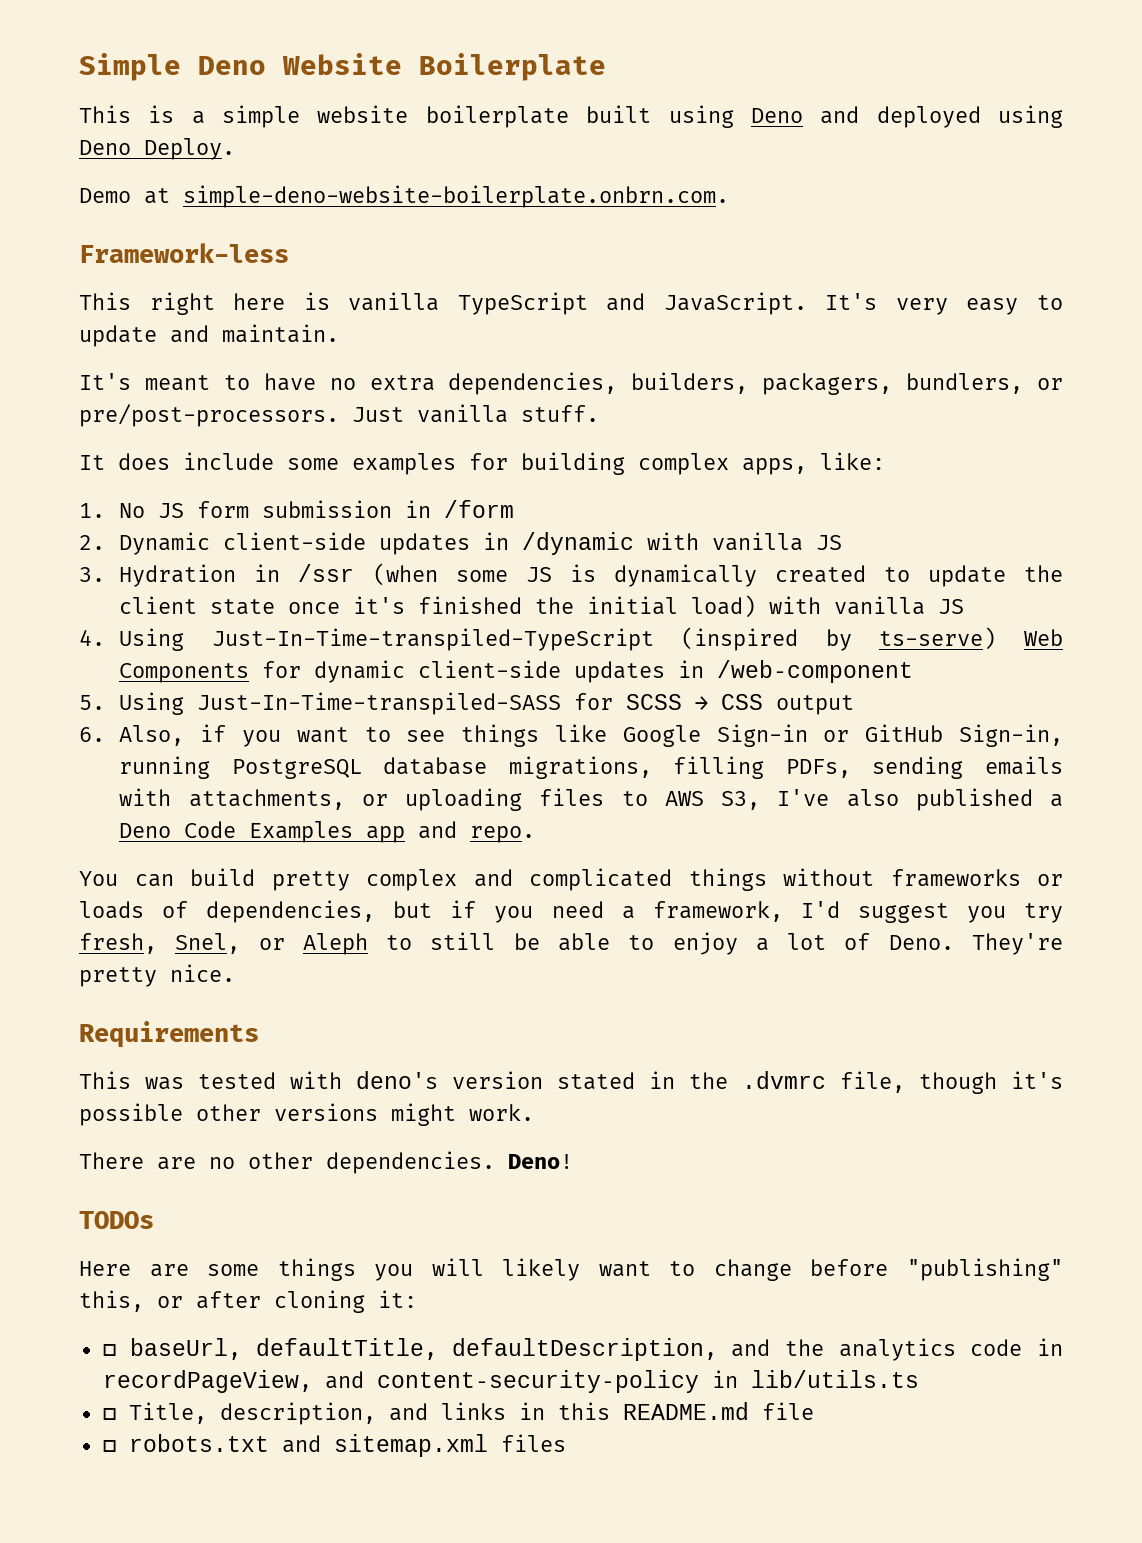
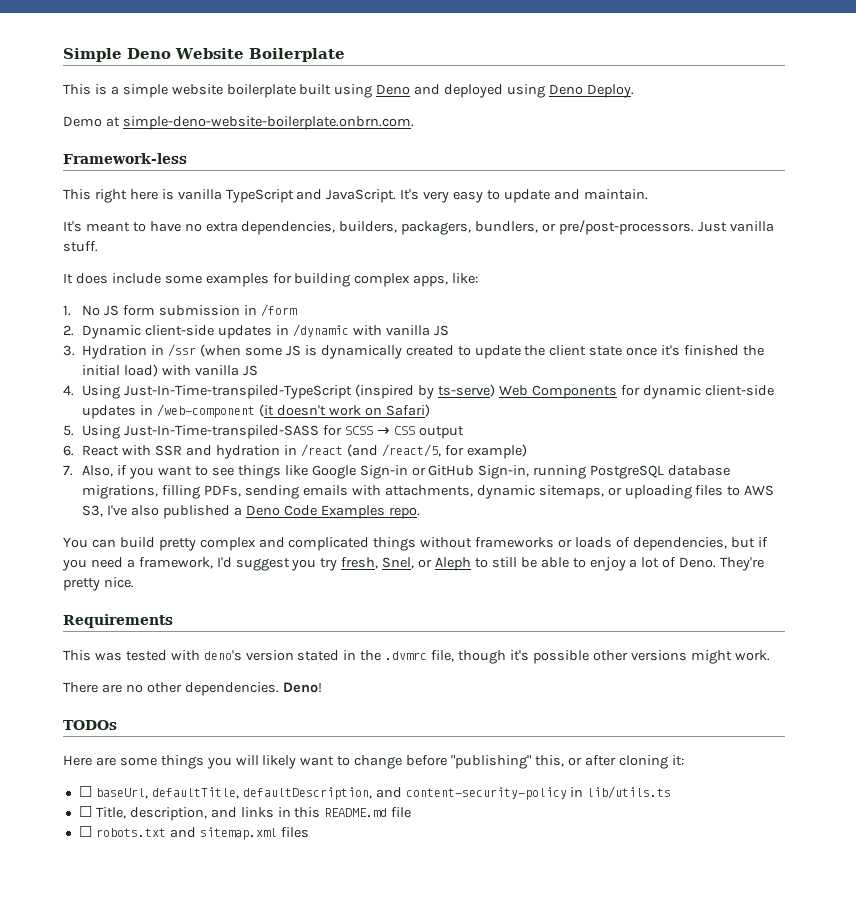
- 4. Using Just-In-Time-transpiled-TypeScript (inspired by ts-serve) Web Components for dynamic client-side updates in /web-component
+ 4. Using Just-In-Time-transpiled-TypeScript (inspired by ts-serve) Web Components for dynamic client-side updates in /web-component (it doesn't work on Safari)
- 6. Also, if you want to see things like Google Sign-in or GitHub Sign-in, running PostgreSQL database migrations, filling PDFs, sending emails with attachments, or uploading files to AWS S3, I've also published a Deno Code Examples app and repo.
+ 6. React with SSR and hydration in /react (and /react/5, for example)
+ 7. Also, if you want to see things like Google Sign-in or GitHub Sign-in, running PostgreSQL database migrations, filling PDFs, sending emails with attachments, dynamic sitemaps, or uploading files to AWS S3, I've also published a Deno Code Examples repo.
- ☐ baseUrl, defaultTitle, defaultDescription, and the analytics code in recordPageView, and content-security-policy in lib/utils.ts
+ ☐ baseUrl, defaultTitle, defaultDescription, and content-security-policy in lib/utils.ts

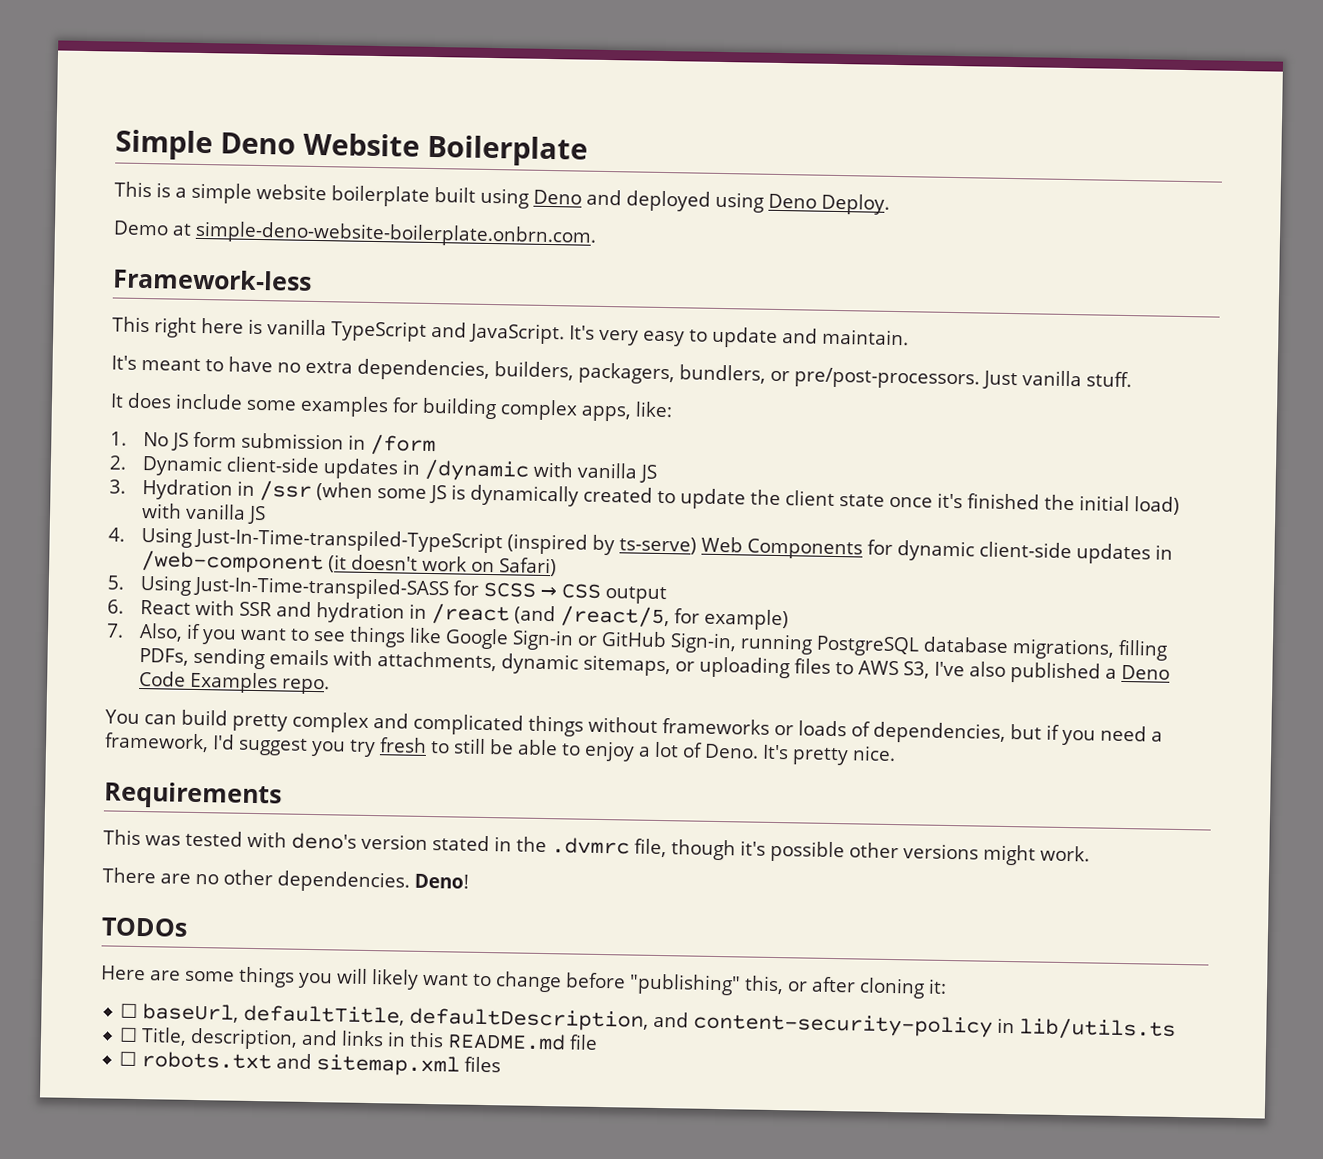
- You can build pretty complex and complicated things without frameworks or loads of dependencies, but if you need a framework, I'd suggest you try fresh, Snel, or Aleph to still be able to enjoy a lot of Deno.
+ You can build pretty complex and complicated things without frameworks or loads of dependencies, but if you need a framework, I'd suggest you try fresh to still be able to enjoy a lot of Deno.
- They're pretty nice.
+ It's pretty nice.

